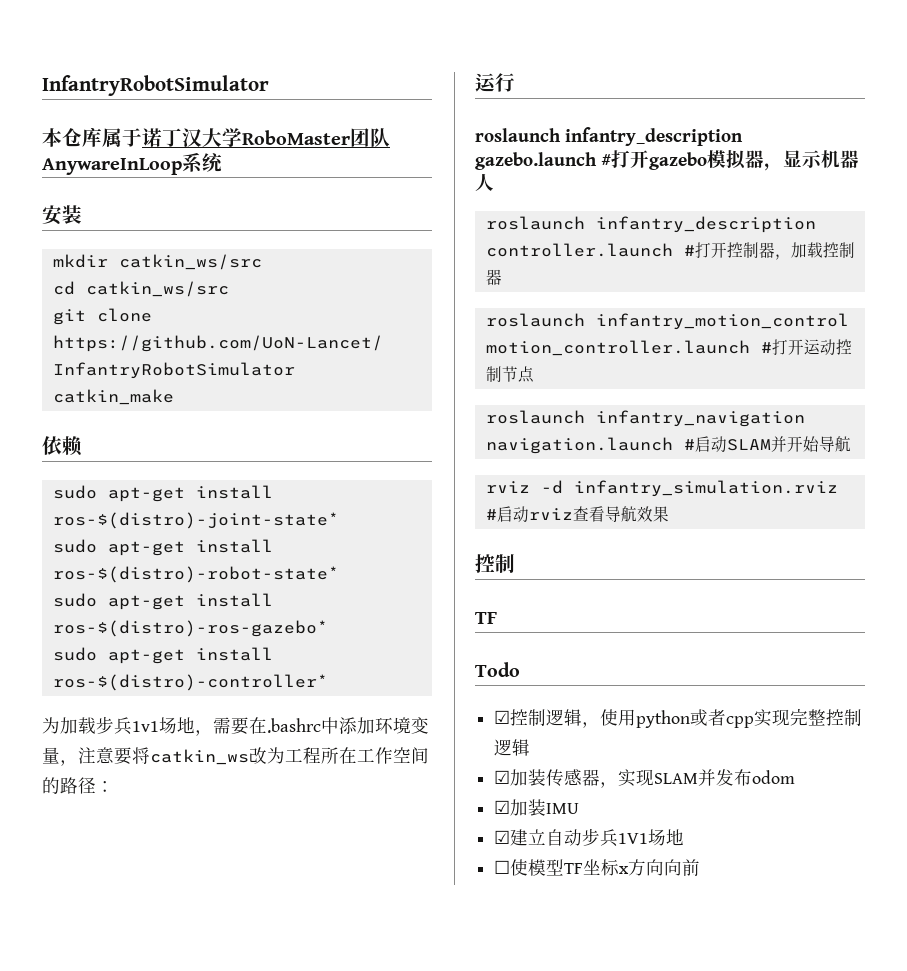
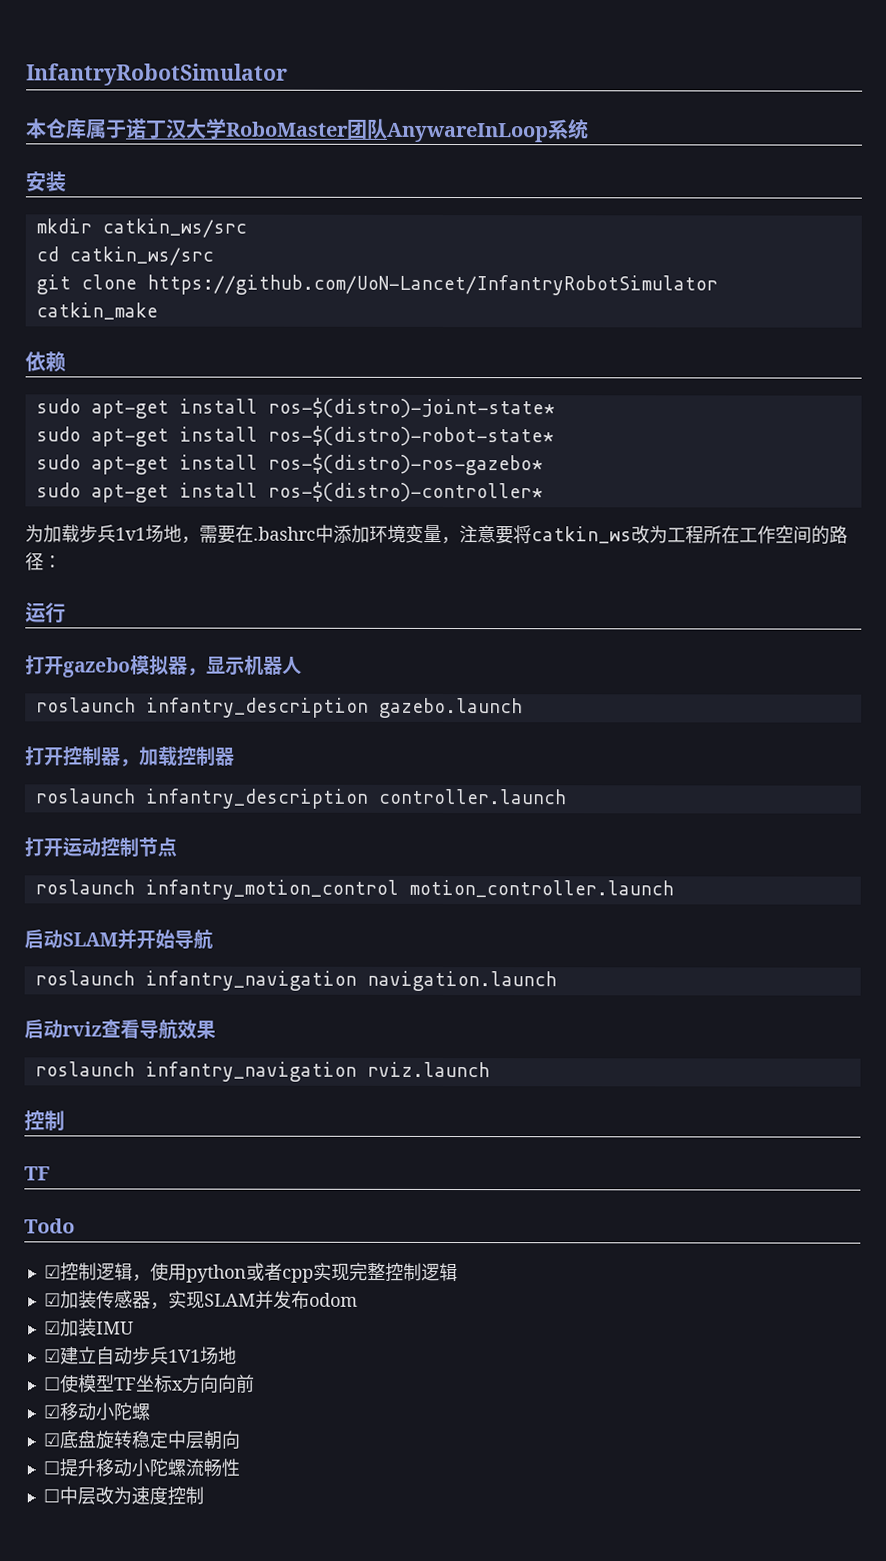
- roslaunch infantry_description gazebo.launch #打开gazebo模拟器，显示机器人
+ 打开gazebo模拟器，显示机器人
- roslaunch infantry_description controller.launch #打开控制器，加载控制器
+ roslaunch infantry_description gazebo.launch
+ 打开控制器，加载控制器
- roslaunch infantry_motion_control motion_controller.launch #打开运动控制节点
+ roslaunch infantry_description controller.launch
+ 打开运动控制节点
- roslaunch infantry_navigation navigation.launch #启动SLAM并开始导航
+ roslaunch infantry_motion_control motion_controller.launch
+ 启动SLAM并开始导航
- rviz -d infantry_simulation.rviz #启动rviz查看导航效果
+ roslaunch infantry_navigation navigation.launch
+ 启动rviz查看导航效果
+ roslaunch infantry_navigation rviz.launch
+ ☑移动小陀螺
+ ☑底盘旋转稳定中层朝向
+ ☐提升移动小陀螺流畅性
+ ☐中层改为速度控制

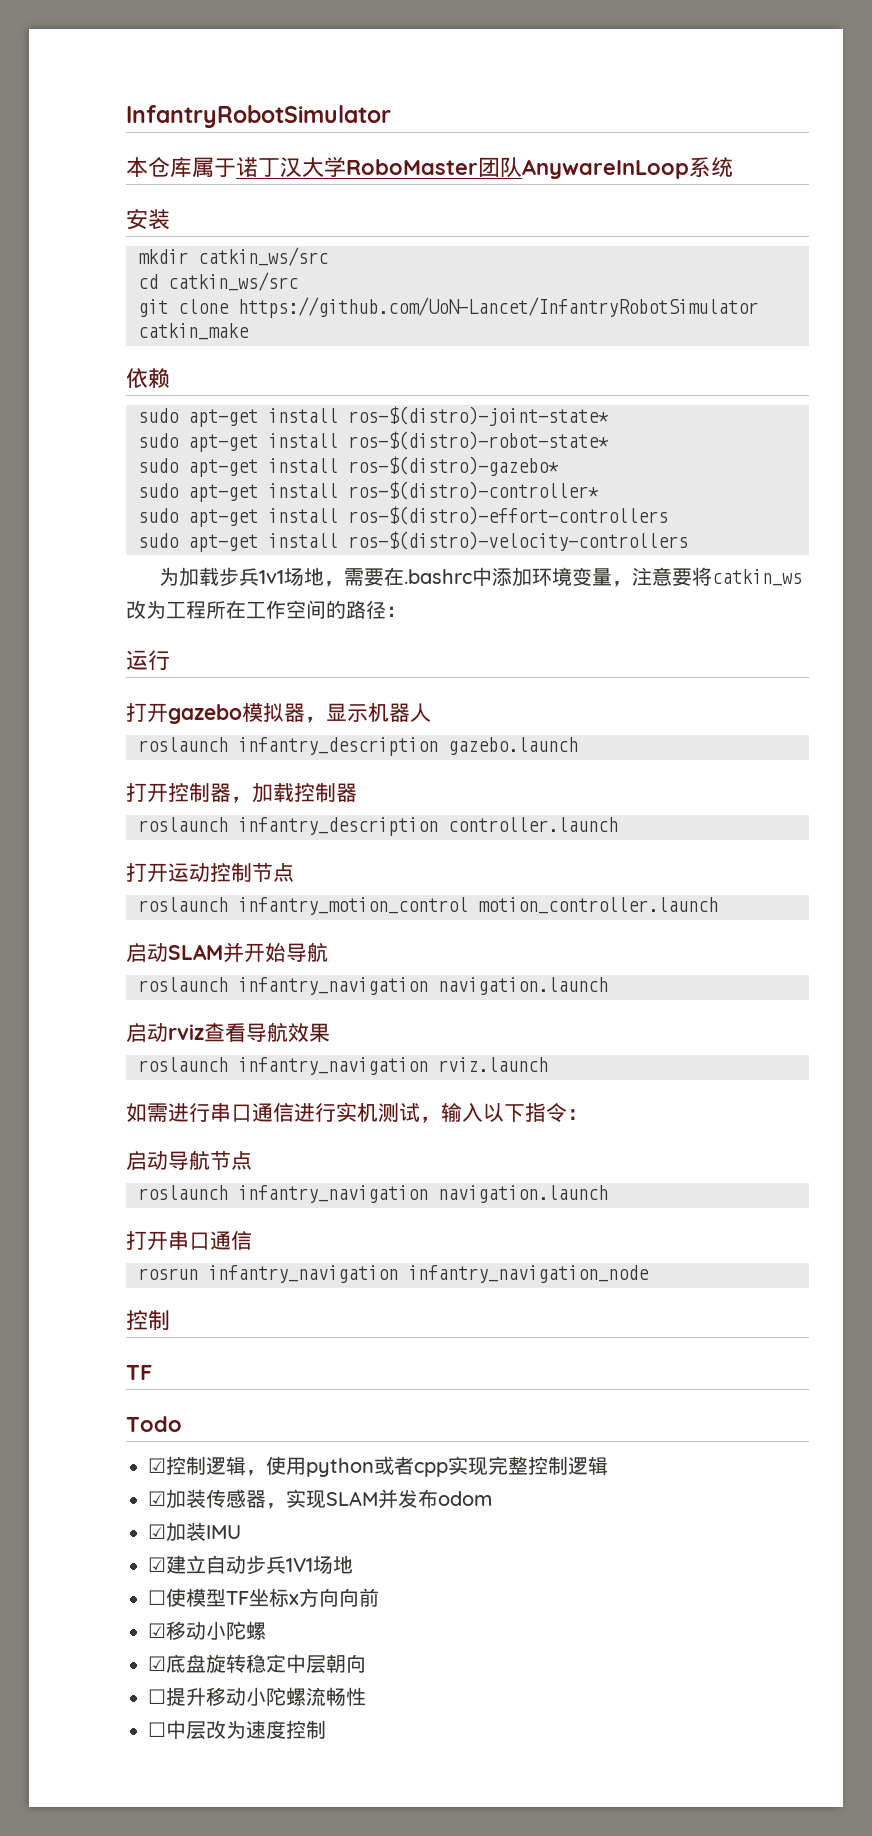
- sudo apt-get install ros-$(distro)-ros-gazebo*
+ sudo apt-get install ros-$(distro)-gazebo*
+ sudo apt-get install ros-$(distro)-effort-controllers
+ sudo apt-get install ros-$(distro)-velocity-controllers
+ 如需进行串口通信进行实机测试，输入以下指令：
+ 启动导航节点
+ roslaunch infantry_navigation navigation.launch
+ 打开串口通信
+ rosrun infantry_navigation infantry_navigation_node

